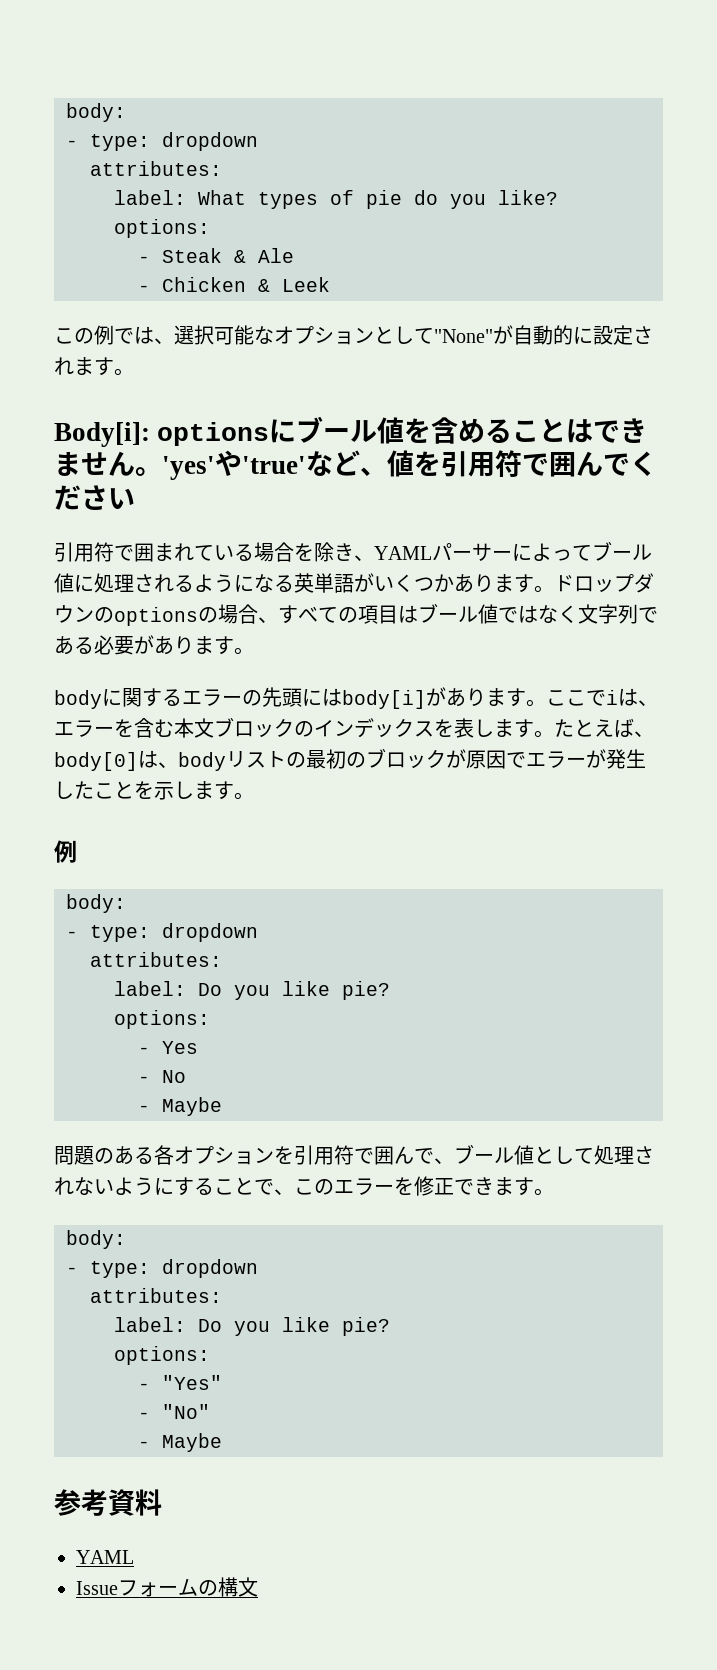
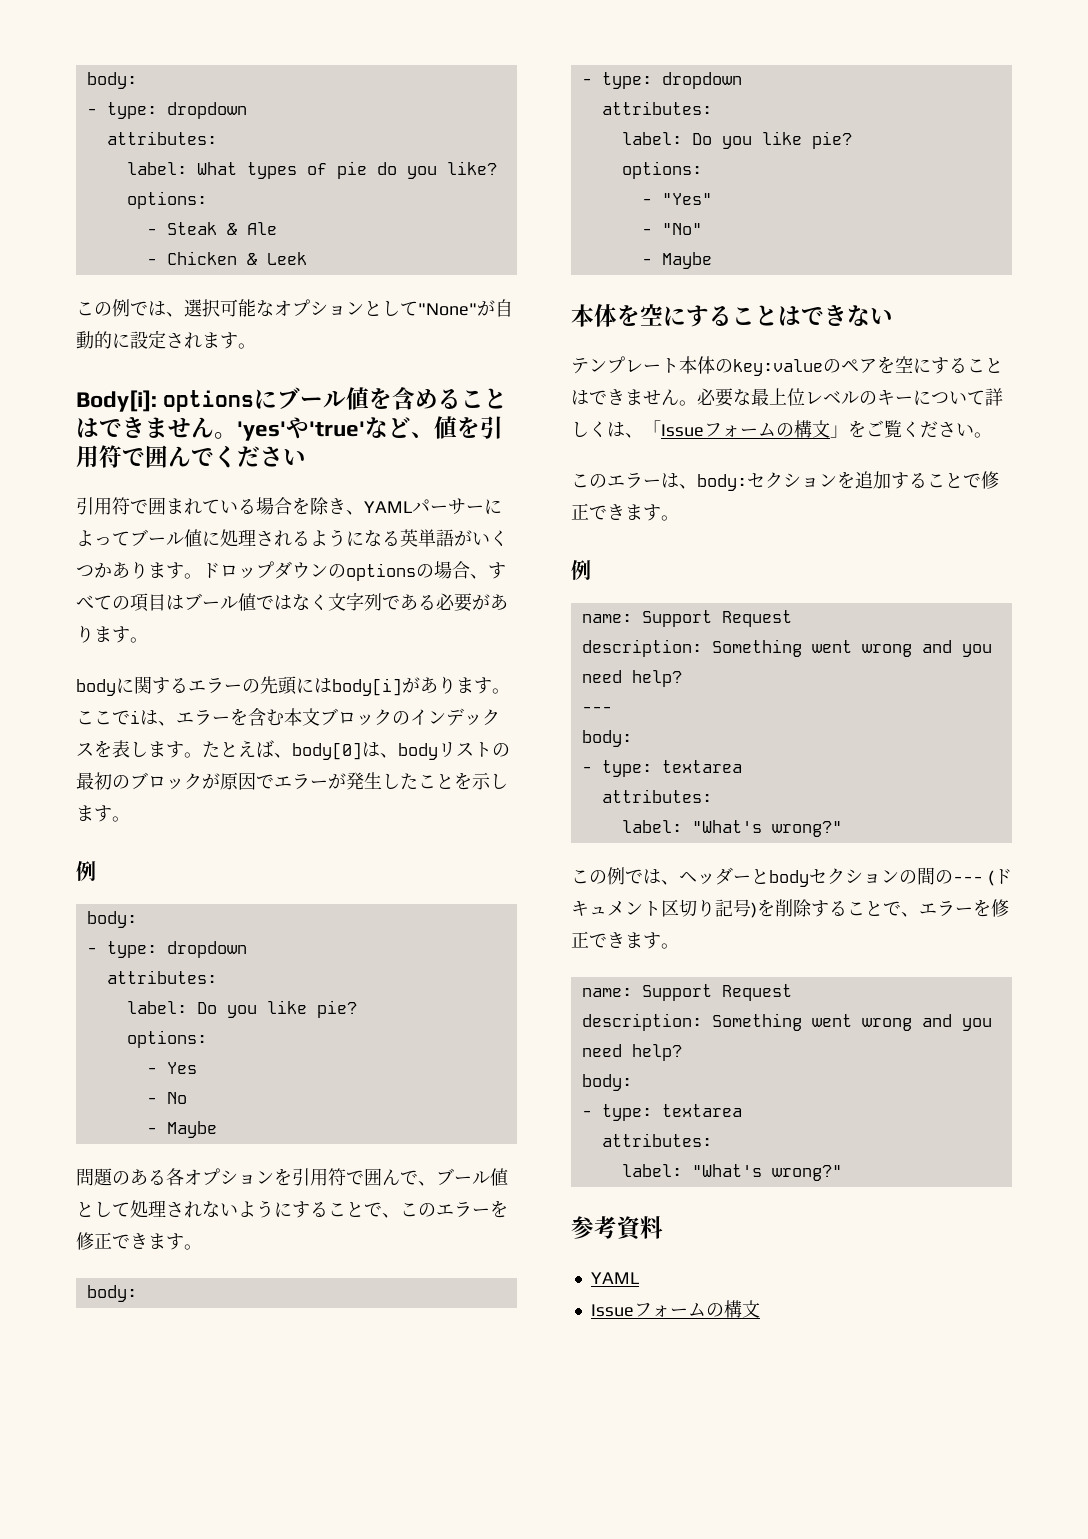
+ 本体を空にすることはできない
+ テンプレート本体のkey:valueのペアを空にすることはできません。必要な最上位レベルのキーについて詳しくは、「Issueフォームの構文」をご覧ください。
+ このエラーは、body:セクションを追加することで修正できます。
+ 例
+ name: Support Request
+ description: Something went wrong and you need help?
+ ---
+ body:
+ - type: textarea
+ attributes:
+ label: "What's wrong?"
+ この例では、ヘッダーとbodyセクションの間の--- (ドキュメント区切り記号)を削除することで、エラーを修正できます。
+ name: Support Request
+ description: Something went wrong and you need help?
+ body:
+ - type: textarea
+ attributes:
+ label: "What's wrong?"

